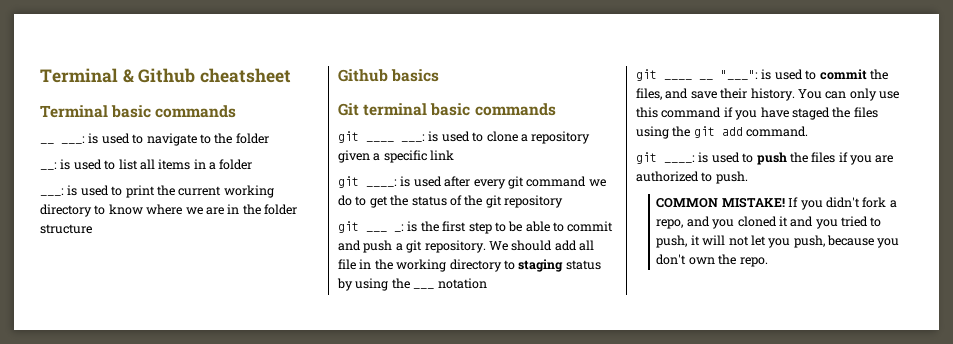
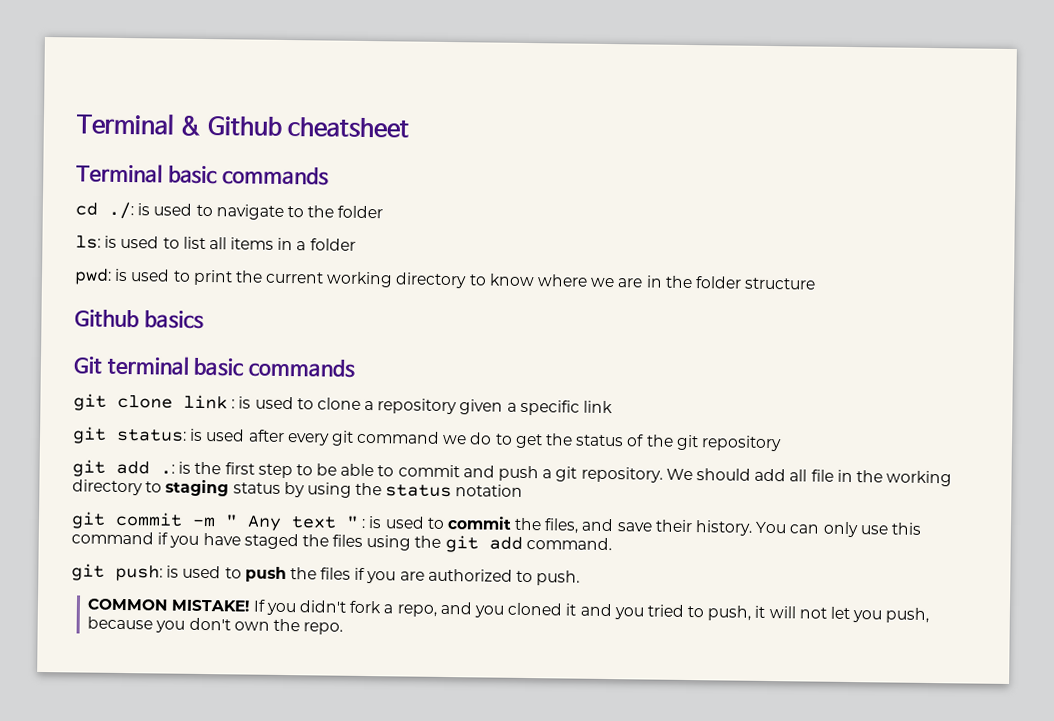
- __ ___: is used to navigate to the folder
+ cd ./: is used to navigate to the folder
- __: is used to list all items in a folder
+ ls: is used to list all items in a folder
- ___: is used to print the current working directory to know where we are in the folder structure
+ pwd: is used to print the current working directory to know where we are in the folder structure
- git ____ ___: is used to clone a repository given a specific link
+ git clone link : is used to clone a repository given a specific link
- git ____: is used after every git command we do to get the status of the git repository
+ git status: is used after every git command we do to get the status of the git repository
- git ___ _: is the first step to be able to commit and push a git repository.
+ git add .: is the first step to be able to commit and push a git repository.
- We should add all file in the working directory to staging status by using the ___ notation
+ We should add all file in the working directory to staging status by using the status notation
- git ____ __ "___": is used to commit the files, and save their history.
+ git commit -m " Any text " : is used to commit the files, and save their history.
- git ____: is used to push the files if you are authorized to push.
+ git push: is used to push the files if you are authorized to push.

